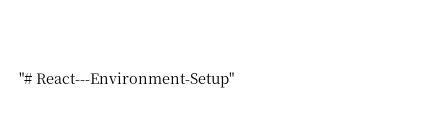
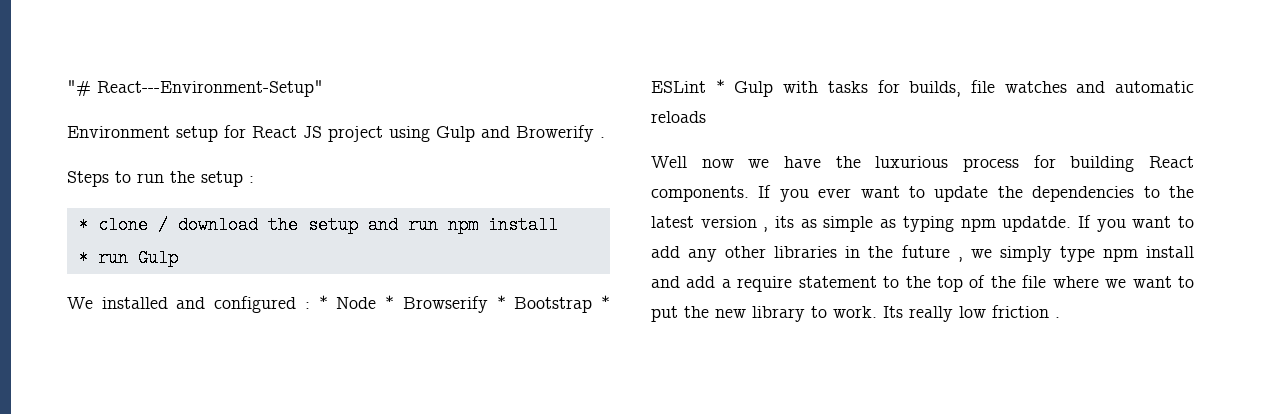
+ Environment setup for React JS project using Gulp and Browerify .
+ Steps to run the setup :
+ * clone / download the setup and run npm install
+ * run Gulp
+ We installed and configured : * Node * Browserify * Bootstrap * ESLint * Gulp with tasks for builds, file watches and automatic reloads
+ Well now we have the luxurious process for building React components. If you ever want to update the dependencies to the latest version , its as simple as typing npm updatde. If you want to add any other libraries in the future , we simply type npm install and add a require statement to the top of the file where we want to put the new library to work. Its really low friction .

